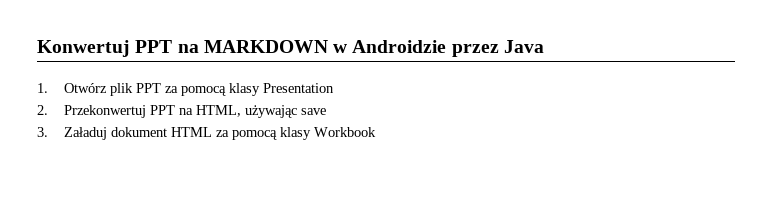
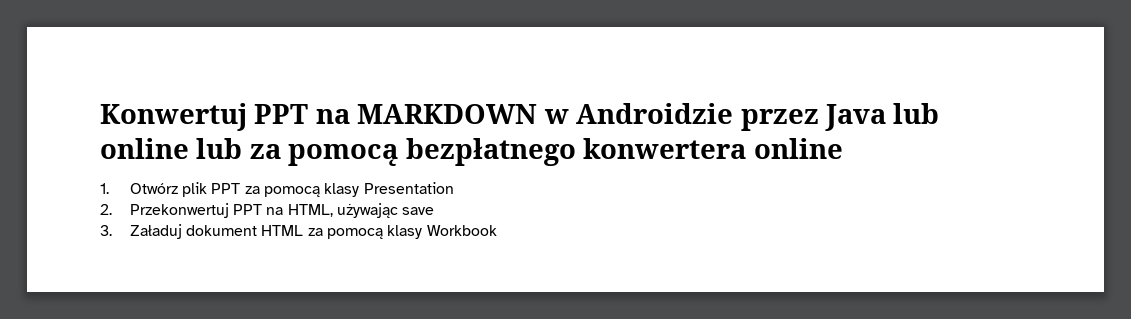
- Konwertuj PPT na MARKDOWN w Androidzie przez Java
+ Konwertuj PPT na MARKDOWN w Androidzie przez Java lub online lub za pomocą bezpłatnego konwertera online

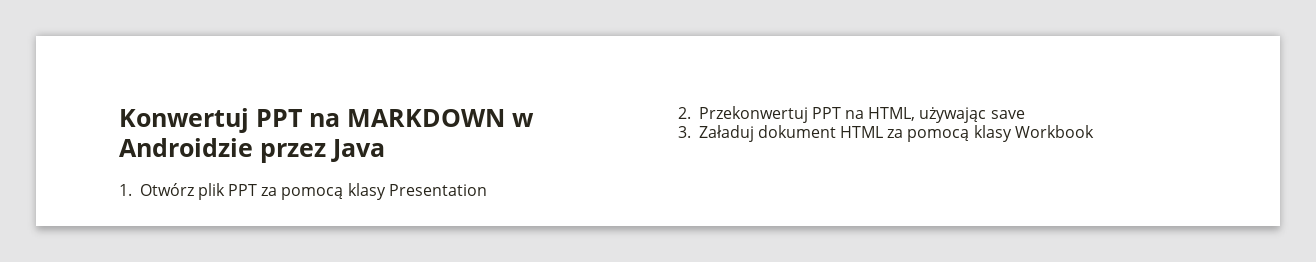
- Konwertuj PPT na MARKDOWN w Androidzie przez Java lub online lub za pomocą bezpłatnego konwertera online
+ Konwertuj PPT na MARKDOWN w Androidzie przez Java

